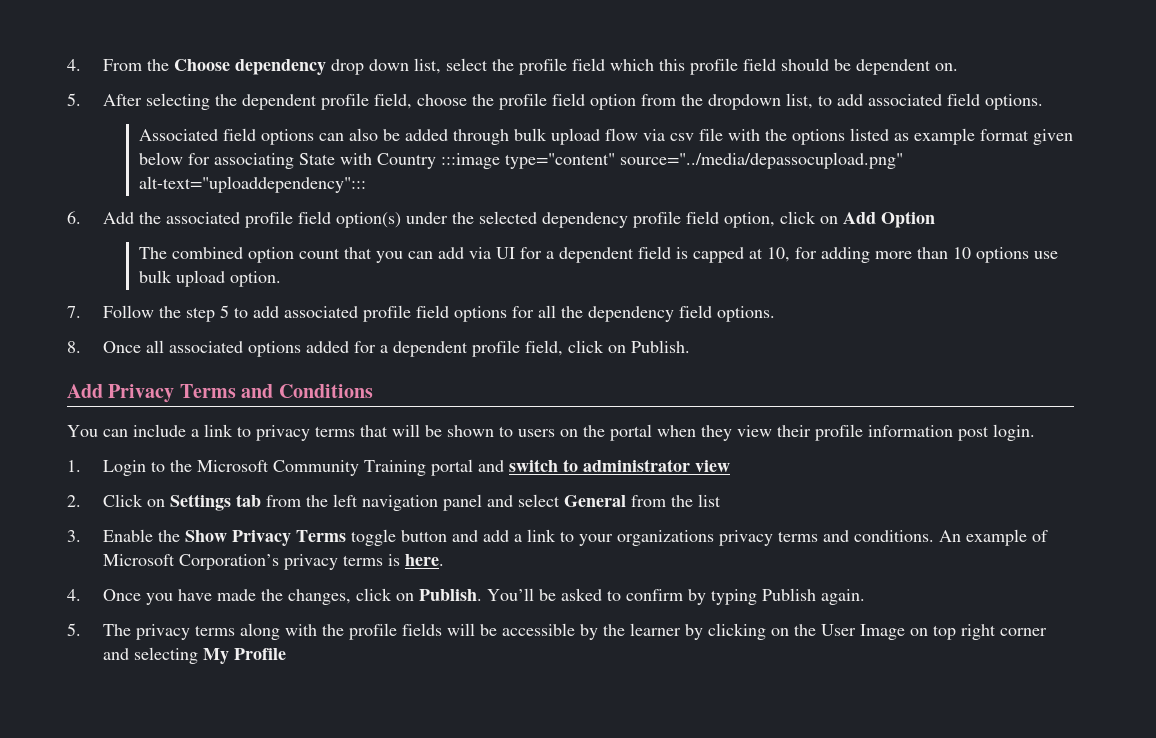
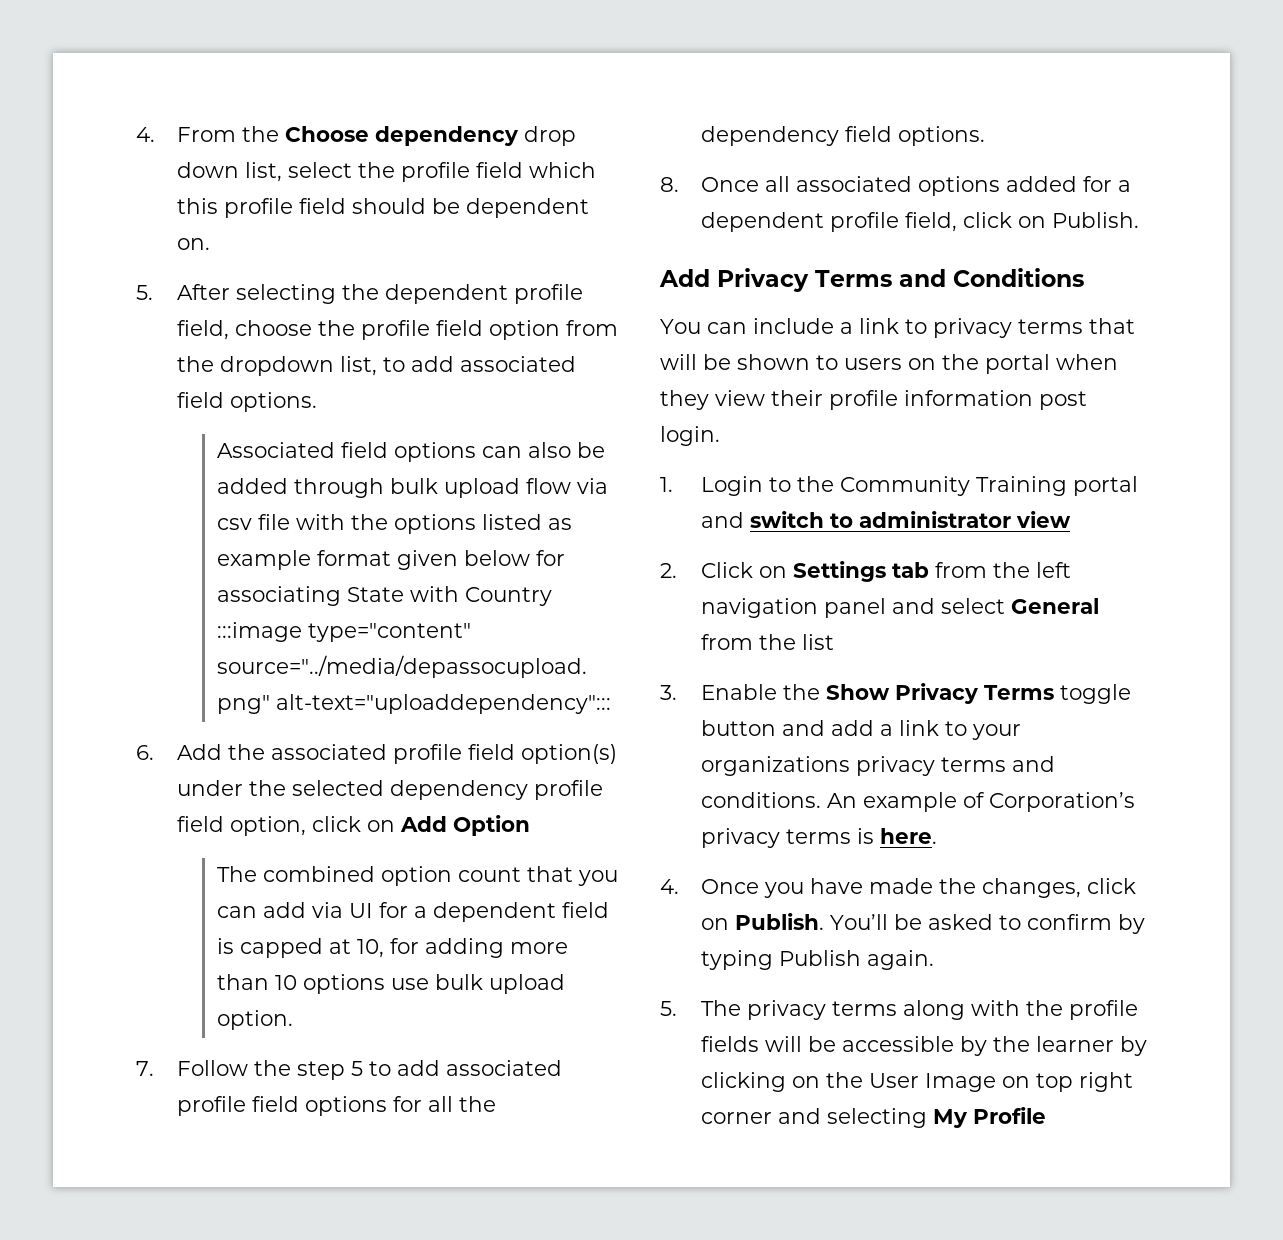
- 1. Login to the Microsoft Community Training portal and switch to administrator view
+ 1. Login to the Community Training portal and switch to administrator view
- An example of Microsoft Corporation’s privacy terms is here.
+ An example of Corporation’s privacy terms is here.

